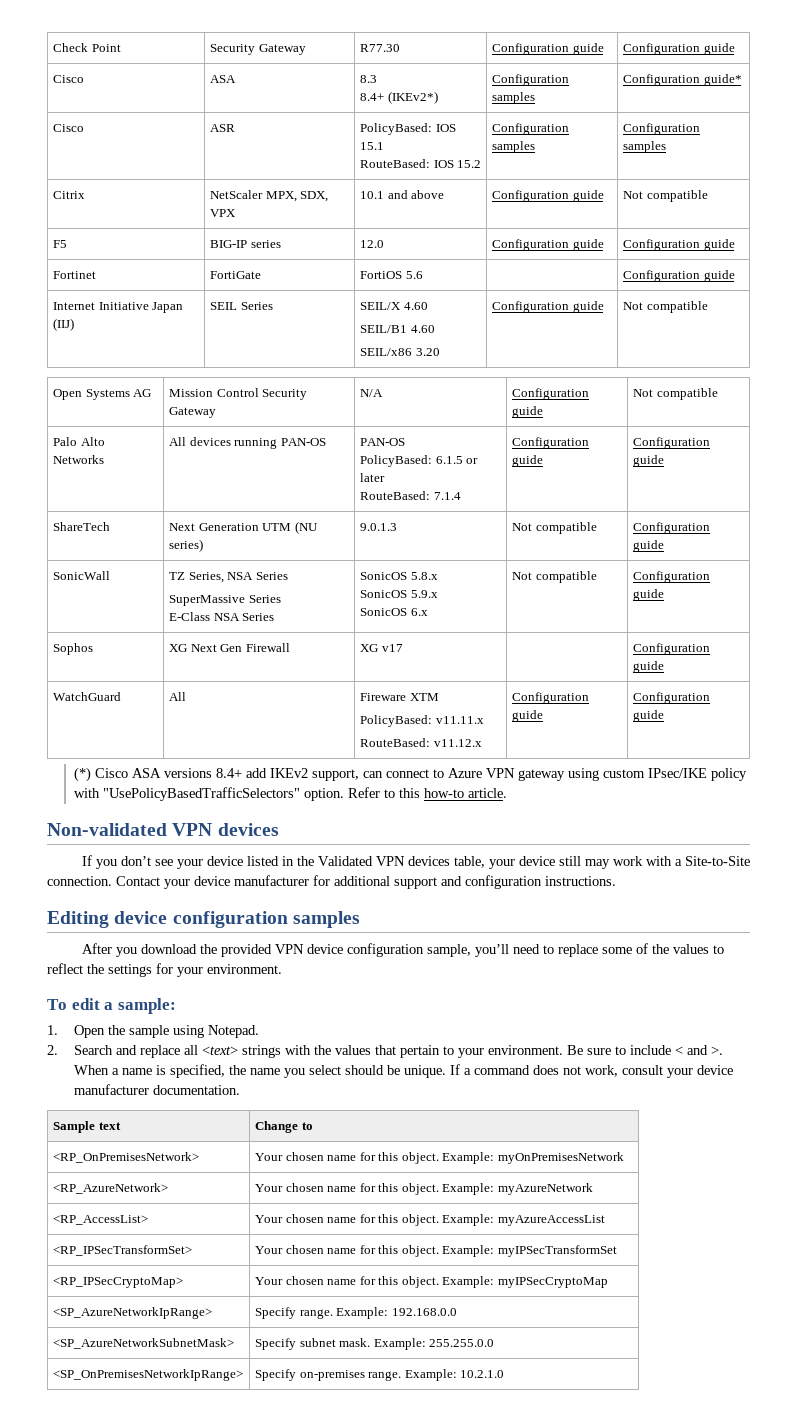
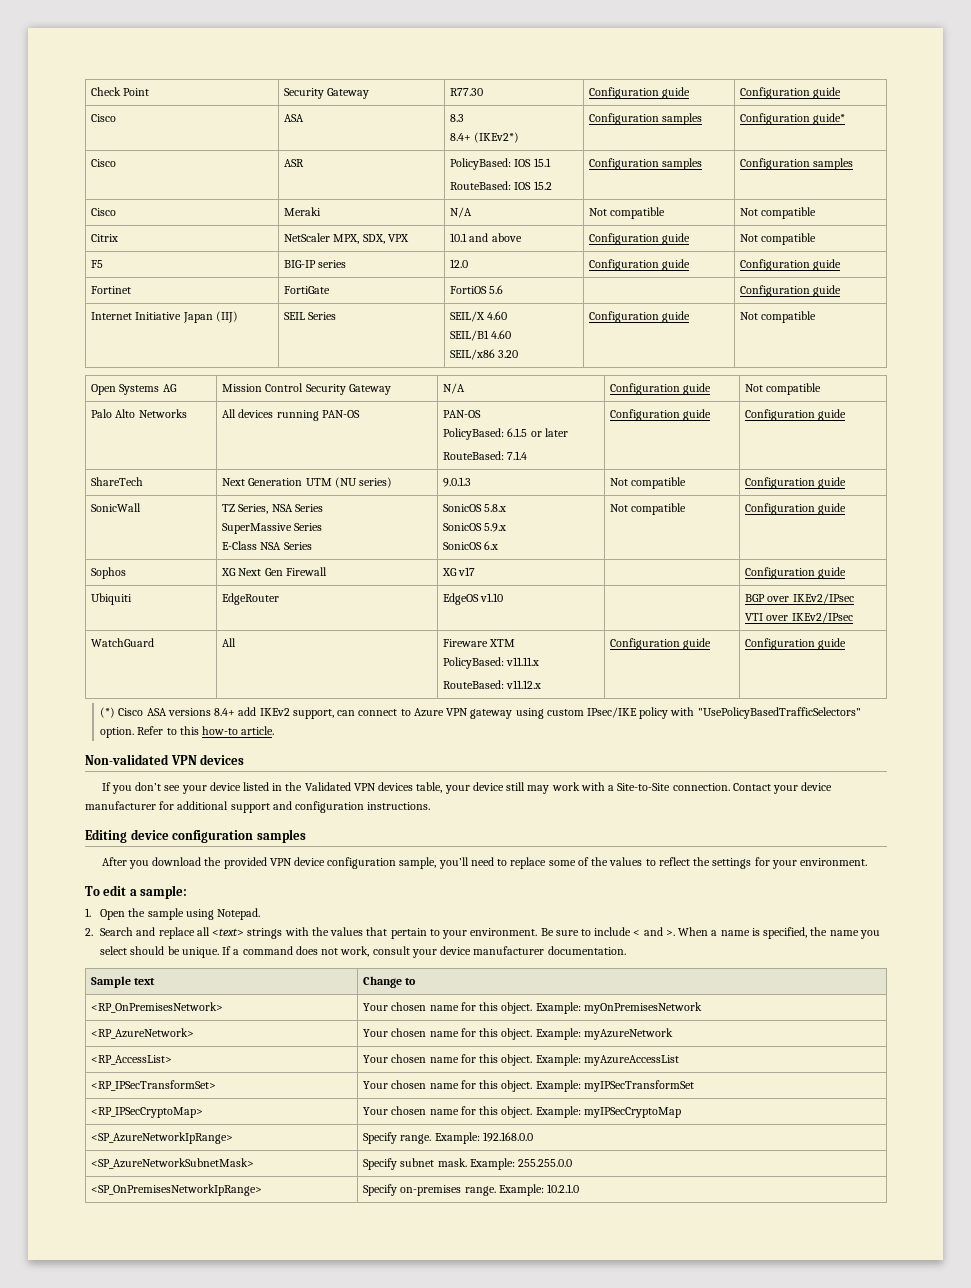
+ Cisco | Meraki | N/A | Not compatible | Not compatible
+ Ubiquiti | EdgeRouter | EdgeOS v1.10 | | BGP over IKEv2/IPsec
+ VTI over IKEv2/IPsec

